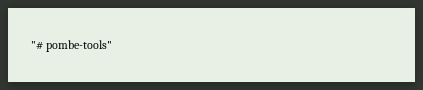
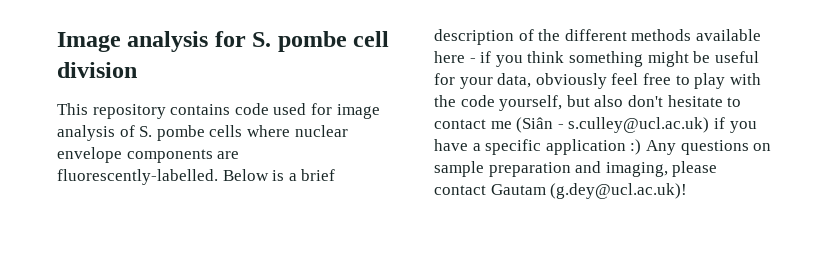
- "# pombe-tools"
+ Image analysis for S. pombe cell division
+ This repository contains code used for image analysis of S. pombe cells where nuclear envelope components are fluorescently-labelled. Below is a brief description of the different methods available here - if you think something might be useful for your data, obviously feel free to play with the code yourself, but also don't hesitate to contact me (Siân - s.culley@ucl.ac.uk) if you have a specific application :) Any questions on sample preparation and imaging, please contact Gautam (g.dey@ucl.ac.uk)!

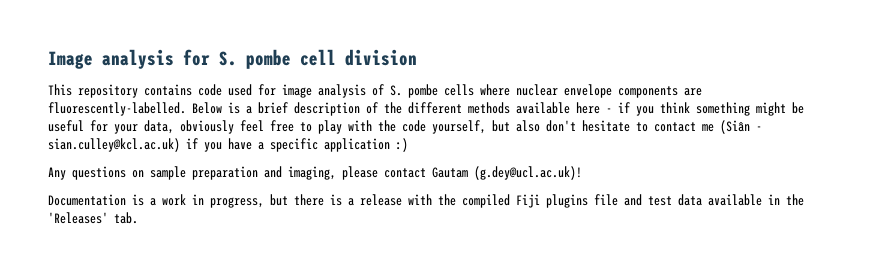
- Below is a brief description of the different methods available here - if you think something might be useful for your data, obviously feel free to play with the code yourself, but also don't hesitate to contact me (Siân - s.culley@ucl.ac.uk) if you have a specific application :) Any questions on sample preparation and imaging, please contact Gautam (g.dey@ucl.ac.uk)!
+ Below is a brief description of the different methods available here - if you think something might be useful for your data, obviously feel free to play with the code yourself, but also don't hesitate to contact me (Siân - sian.culley@kcl.ac.uk) if you have a specific application :)
+ Any questions on sample preparation and imaging, please contact Gautam (g.dey@ucl.ac.uk)!
+ Documentation is a work in progress, but there is a release with the compiled Fiji plugins file and test data available in the 'Releases' tab.

